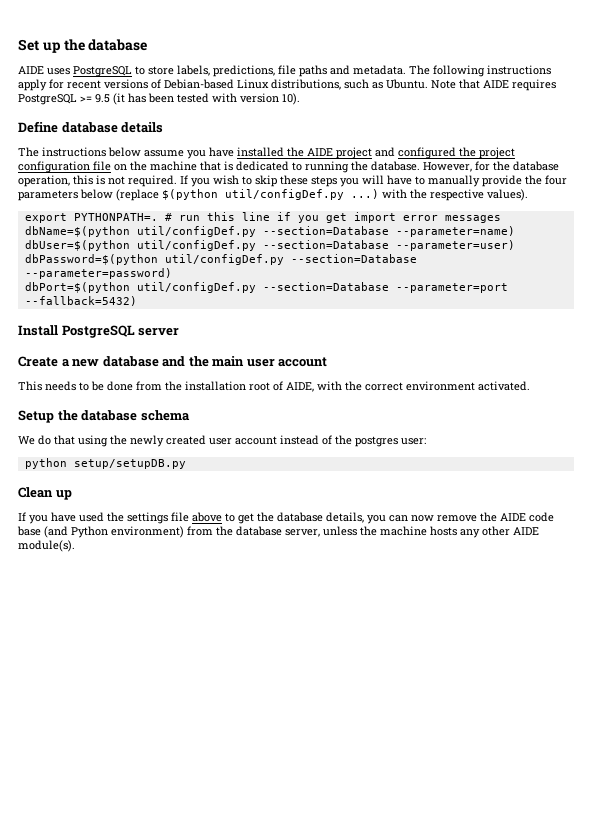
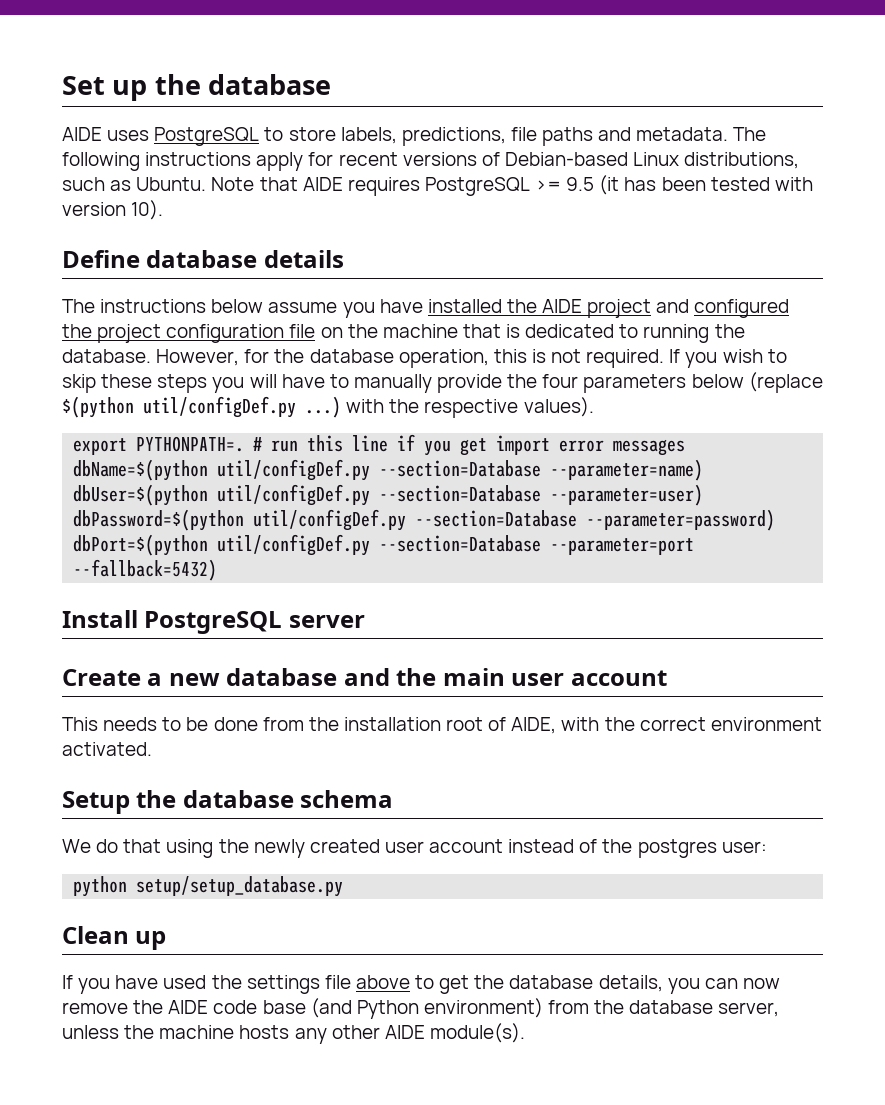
- python setup/setupDB.py
+ python setup/setup_database.py

